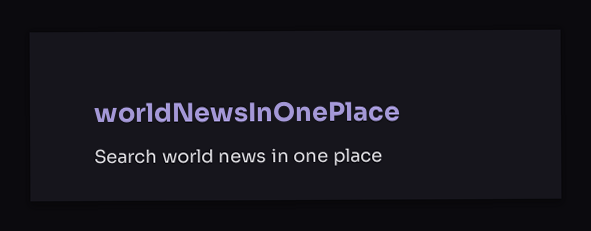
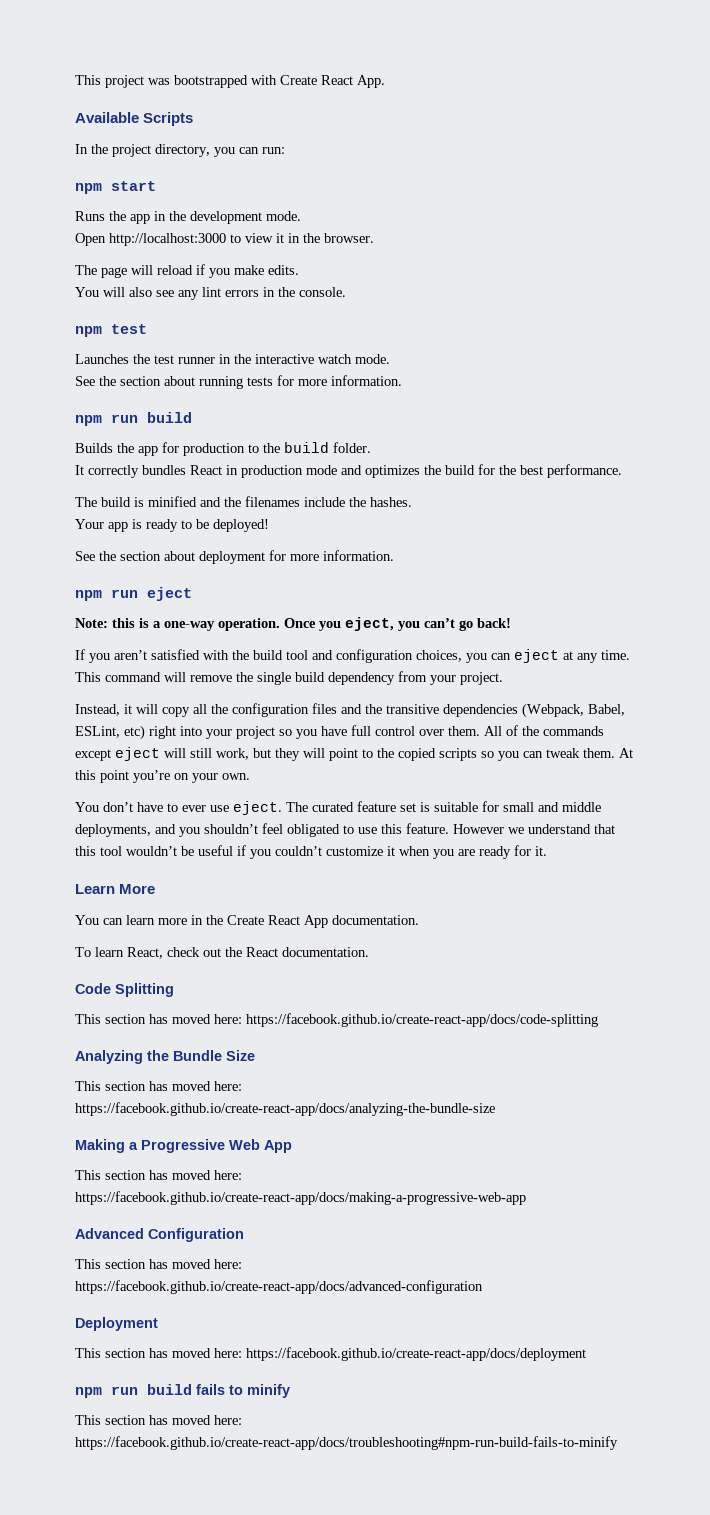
- worldNewsInOnePlace
- Search world news in one place
+ This project was bootstrapped with Create React App.
+ Available Scripts
+ In the project directory, you can run:
+ npm start
+ Runs the app in the development mode.
+ Open http://localhost:3000 to view it in the browser.
+ The page will reload if you make edits.
+ You will also see any lint errors in the console.
+ npm test
+ Launches the test runner in the interactive watch mode.
+ See the section about running tests for more information.
+ npm run build
+ Builds the app for production to the build folder.
+ It correctly bundles React in production mode and optimizes the build for the best performance.
+ The build is minified and the filenames include the hashes.
+ Your app is ready to be deployed!
+ See the section about deployment for more information.
+ npm run eject
+ Note: this is a one-way operation. Once you eject, you can’t go back!
+ If you aren’t satisfied with the build tool and configuration choices, you can eject at any time. This command will remove the single build dependency from your project.
+ Instead, it will copy all the configuration files and the transitive dependencies (Webpack, Babel, ESLint, etc) right into your project so you have full control over them. All of the commands except eject will still work, but they will point to the copied scripts so you can tweak them. At this point you’re on your own.
+ You don’t have to ever use eject. The curated feature set is suitable for small and middle deployments, and you shouldn’t feel obligated to use this feature. However we understand that this tool wouldn’t be useful if you couldn’t customize it when you are ready for it.
+ Learn More
+ You can learn more in the Create React App documentation.
+ To learn React, check out the React documentation.
+ Code Splitting
+ This section has moved here: https://facebook.github.io/create-react-app/docs/code-splitting
+ Analyzing the Bundle Size
+ This section has moved here: https://facebook.github.io/create-react-app/docs/analyzing-the-bundle-size
+ Making a Progressive Web App
+ This section has moved here: https://facebook.github.io/create-react-app/docs/making-a-progressive-web-app
+ Advanced Configuration
+ This section has moved here: https://facebook.github.io/create-react-app/docs/advanced-configuration
+ Deployment
+ This section has moved here: https://facebook.github.io/create-react-app/docs/deployment
+ npm run build fails to minify
+ This section has moved here: https://facebook.github.io/create-react-app/docs/troubleshooting#npm-run-build-fails-to-minify

